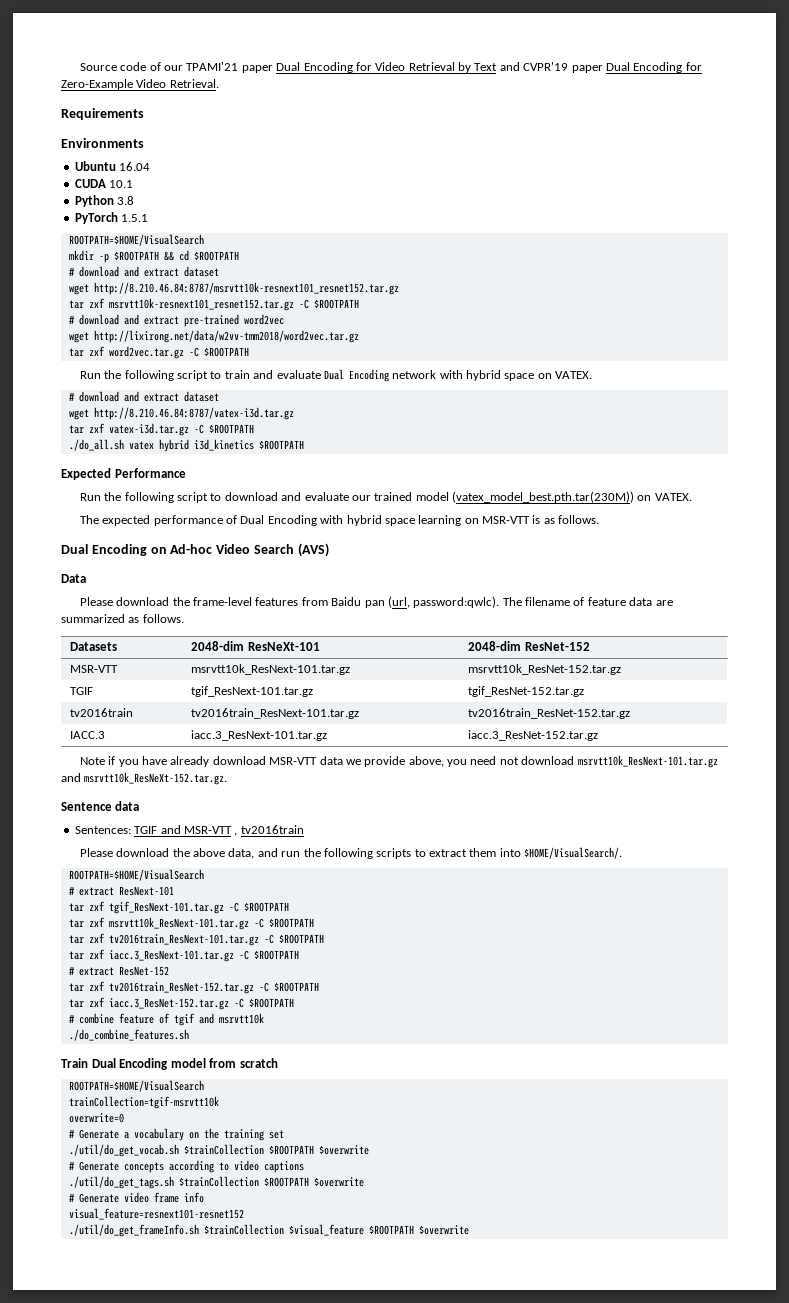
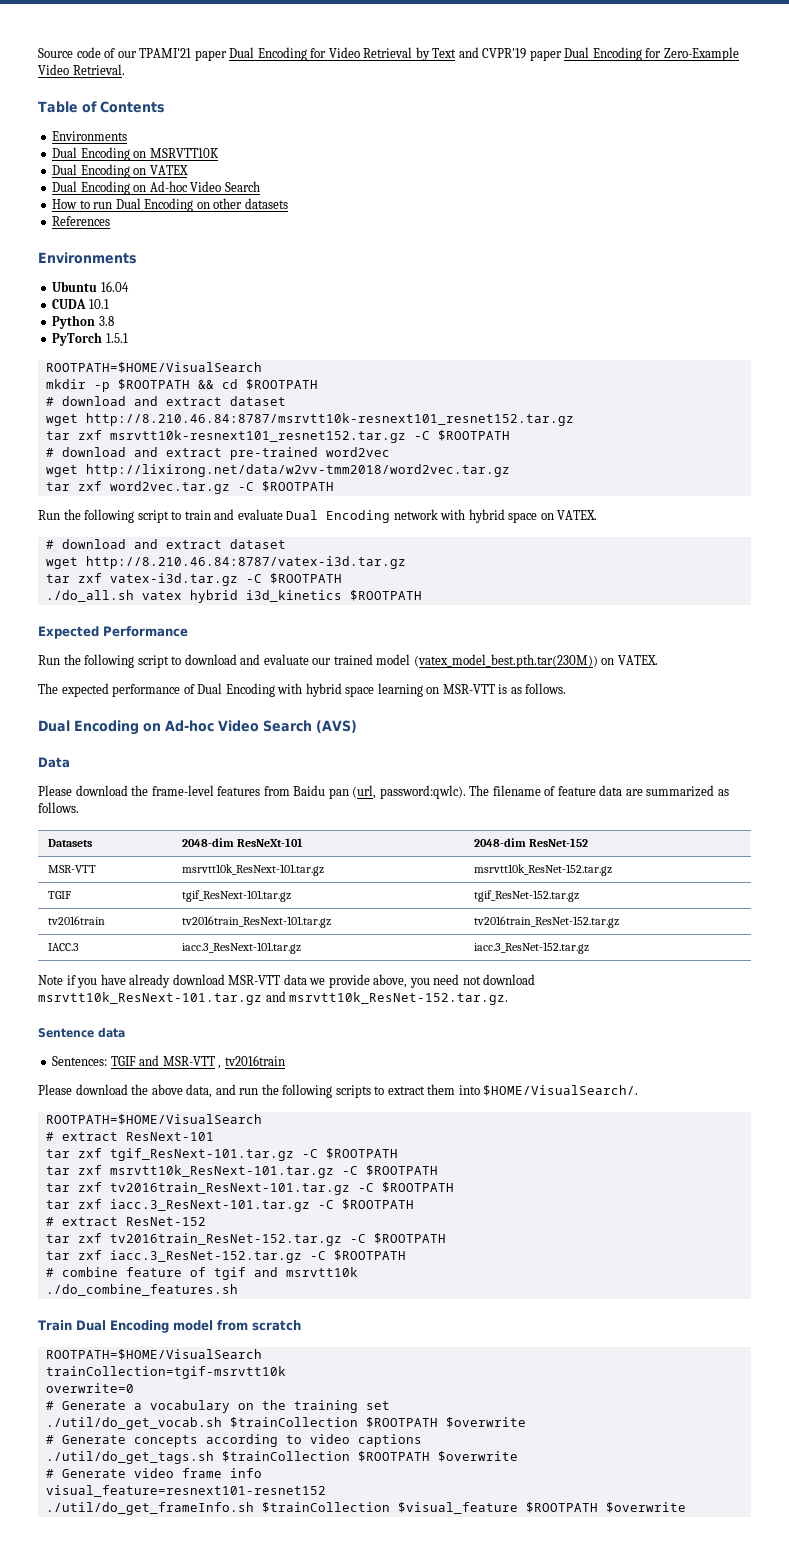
- Requirements
+ Table of Contents
+ Environments
+ Dual Encoding on MSRVTT10K
+ Dual Encoding on VATEX
+ Dual Encoding on Ad-hoc Video Search
+ How to run Dual Encoding on other datasets
+ References
- Note if you have already download MSR-VTT data we provide above, you need not download msrvtt10k_ResNext-101.tar.gz and msrvtt10k_ResNeXt-152.tar.gz.
+ Note if you have already download MSR-VTT data we provide above, you need not download msrvtt10k_ResNext-101.tar.gz and msrvtt10k_ResNet-152.tar.gz.

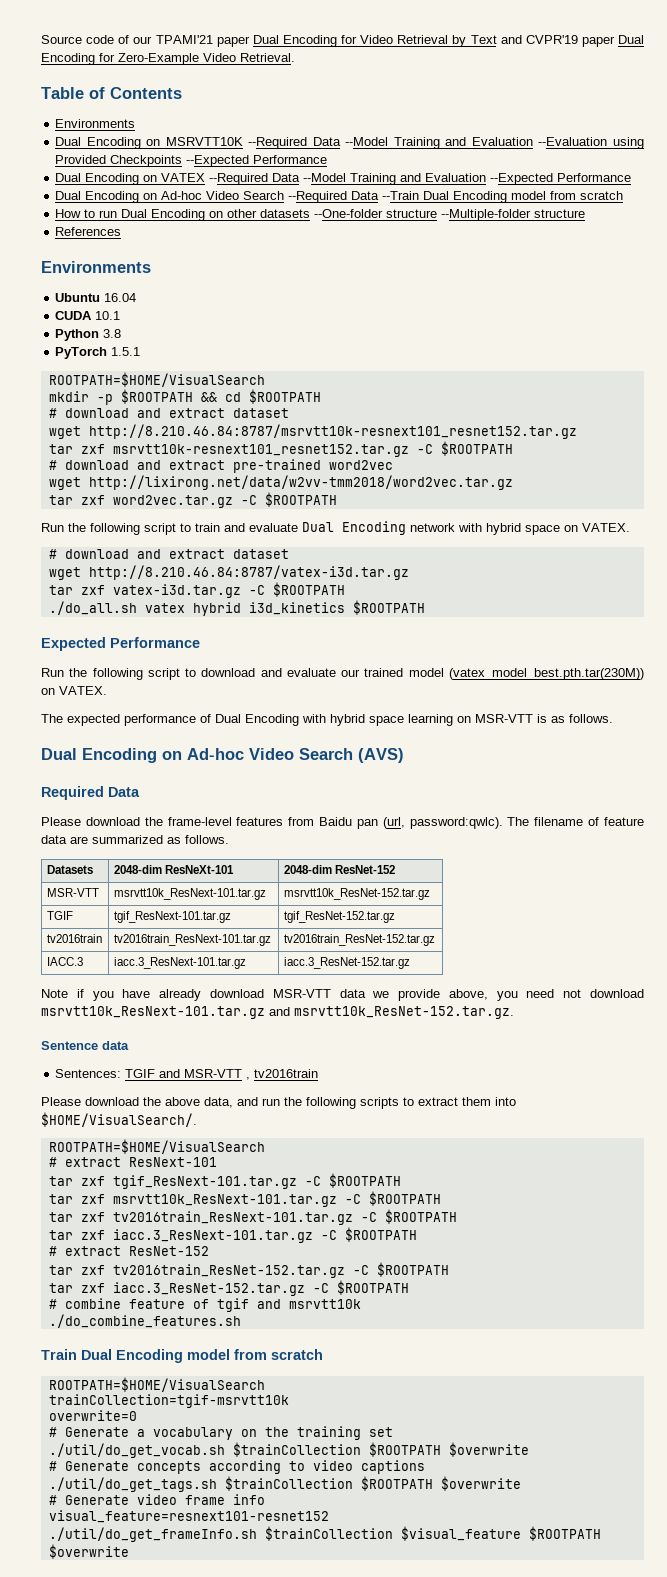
- Dual Encoding on MSRVTT10K
- Dual Encoding on VATEX
- Dual Encoding on Ad-hoc Video Search
+ Dual Encoding on MSRVTT10K --Required Data --Model Training and Evaluation --Evaluation using Provided Checkpoints --Expected Performance
+ Dual Encoding on VATEX --Required Data --Model Training and Evaluation --Expected Performance
+ Dual Encoding on Ad-hoc Video Search --Required Data --Train Dual Encoding model from scratch
- How to run Dual Encoding on other datasets
+ How to run Dual Encoding on other datasets --One-folder structure --Multiple-folder structure
- Data
+ Required Data

